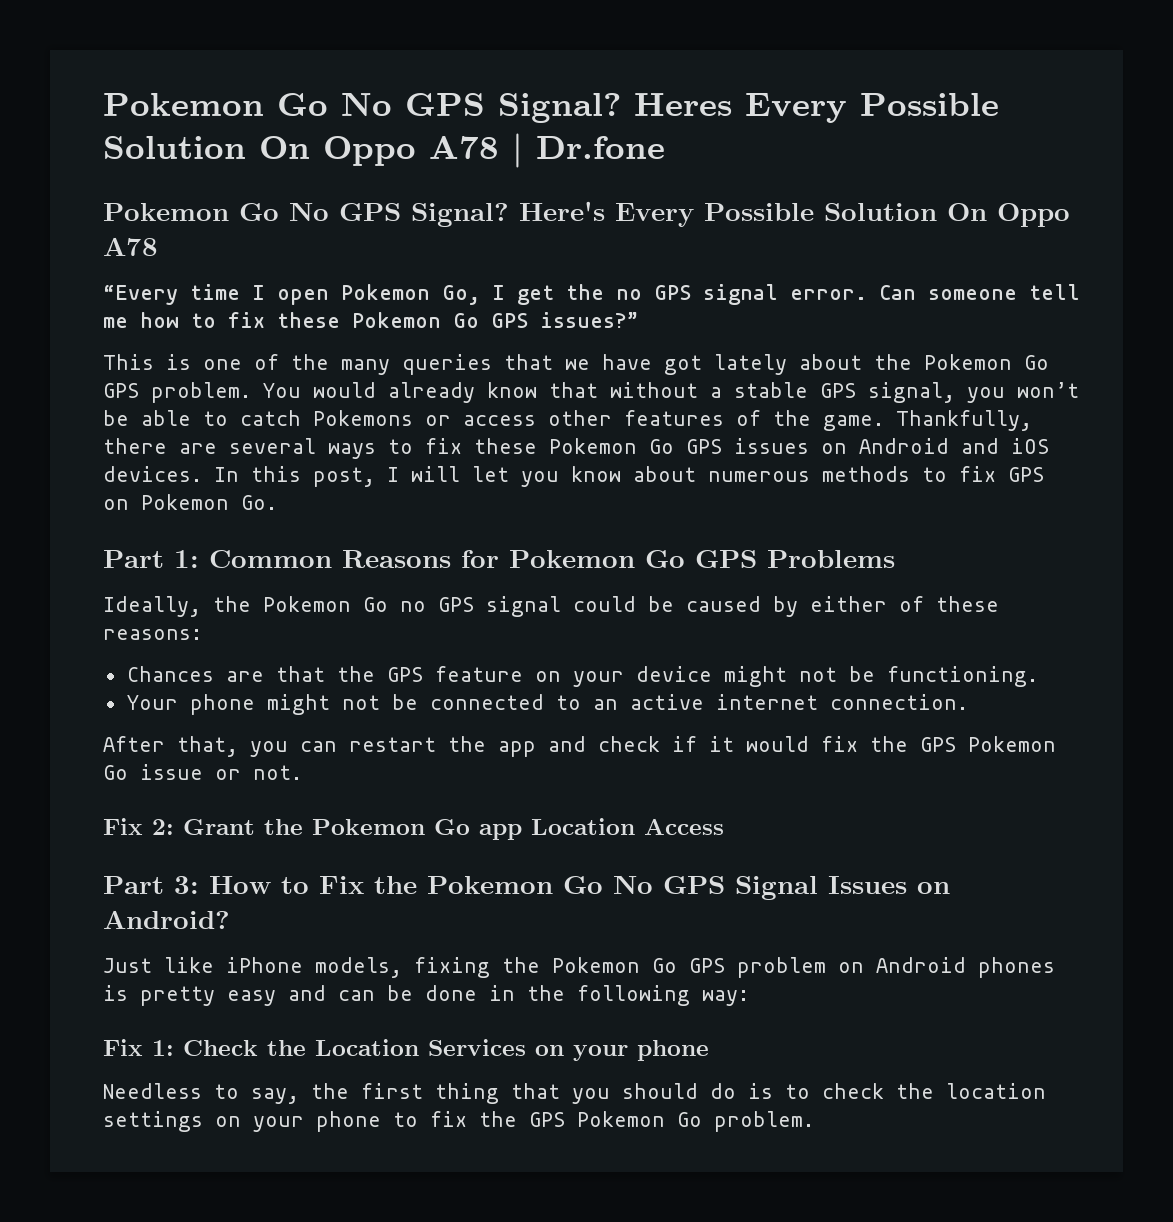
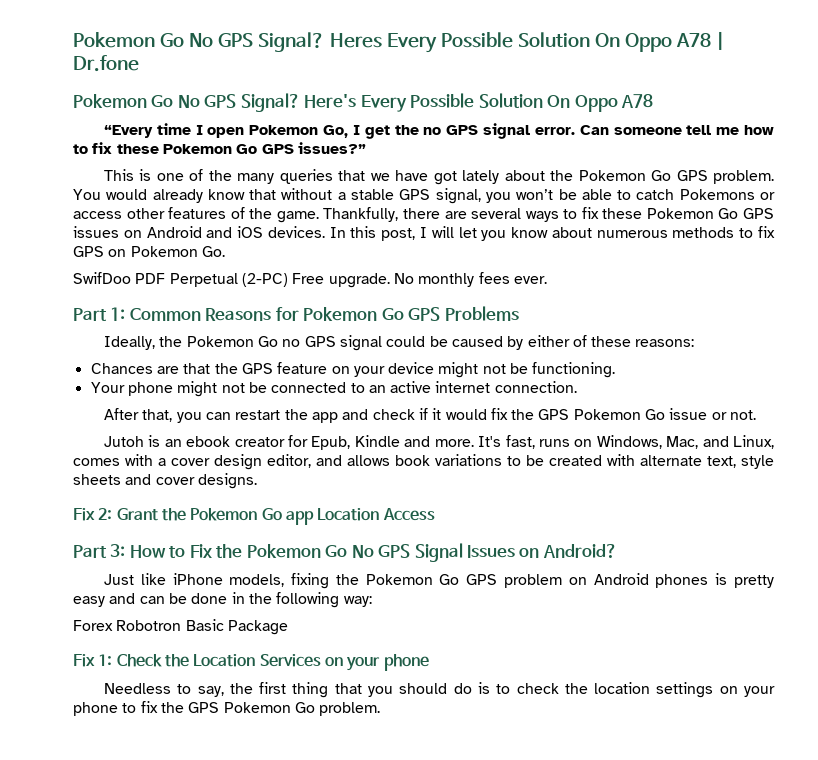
+ SwifDoo PDF Perpetual (2-PC) Free upgrade. No monthly fees ever.
+ Jutoh is an ebook creator for Epub, Kindle and more. It's fast, runs on Windows, Mac, and Linux, comes with a cover design editor, and allows book variations to be created with alternate text, style sheets and cover designs.
+ Forex Robotron Basic Package

